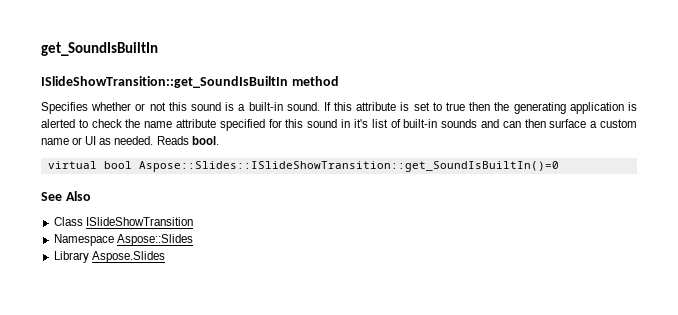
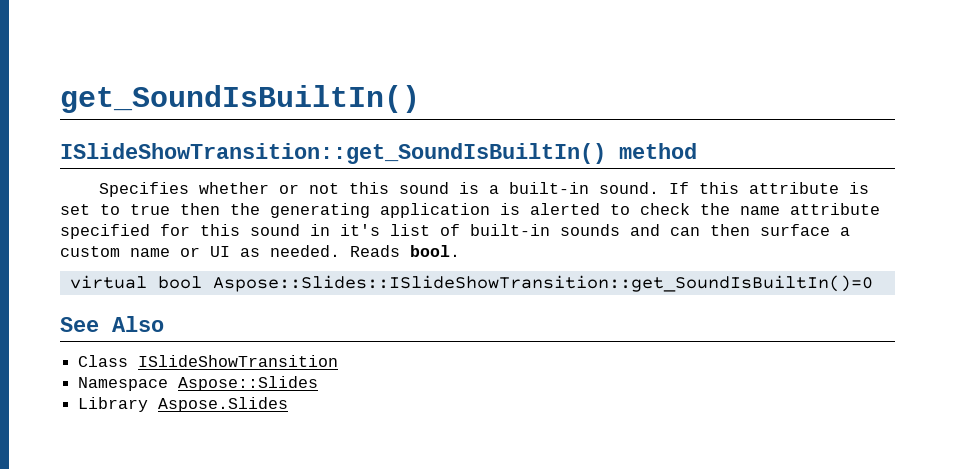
- get_SoundIsBuiltIn
- ISlideShowTransition::get_SoundIsBuiltIn method
+ get_SoundIsBuiltIn()
+ ISlideShowTransition::get_SoundIsBuiltIn() method

